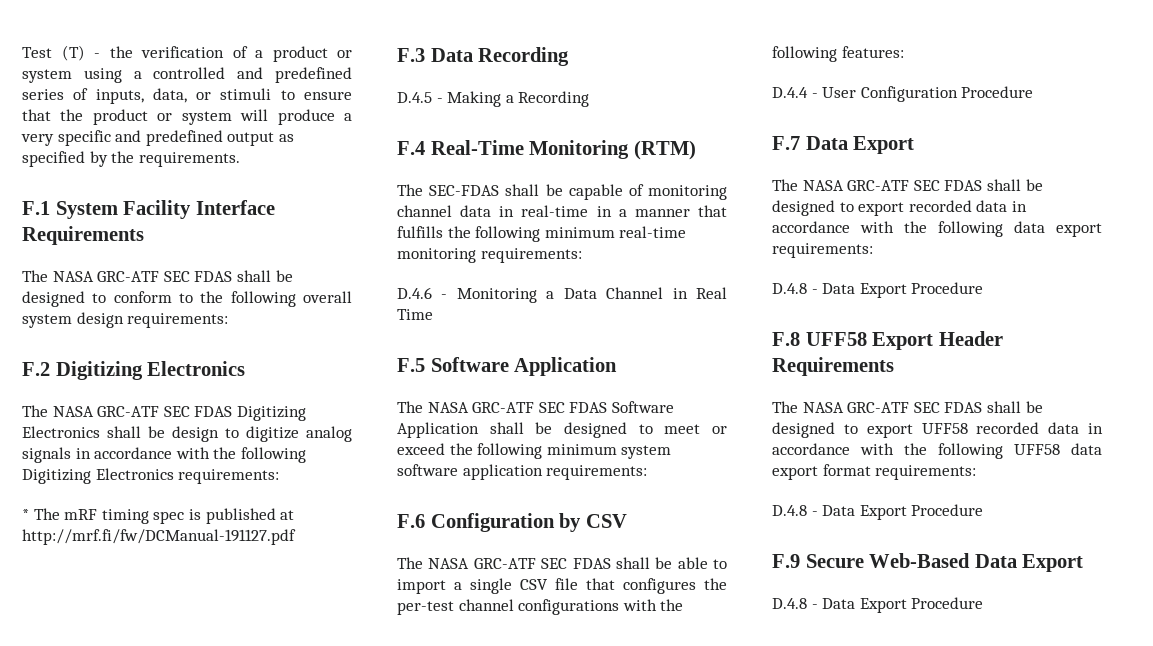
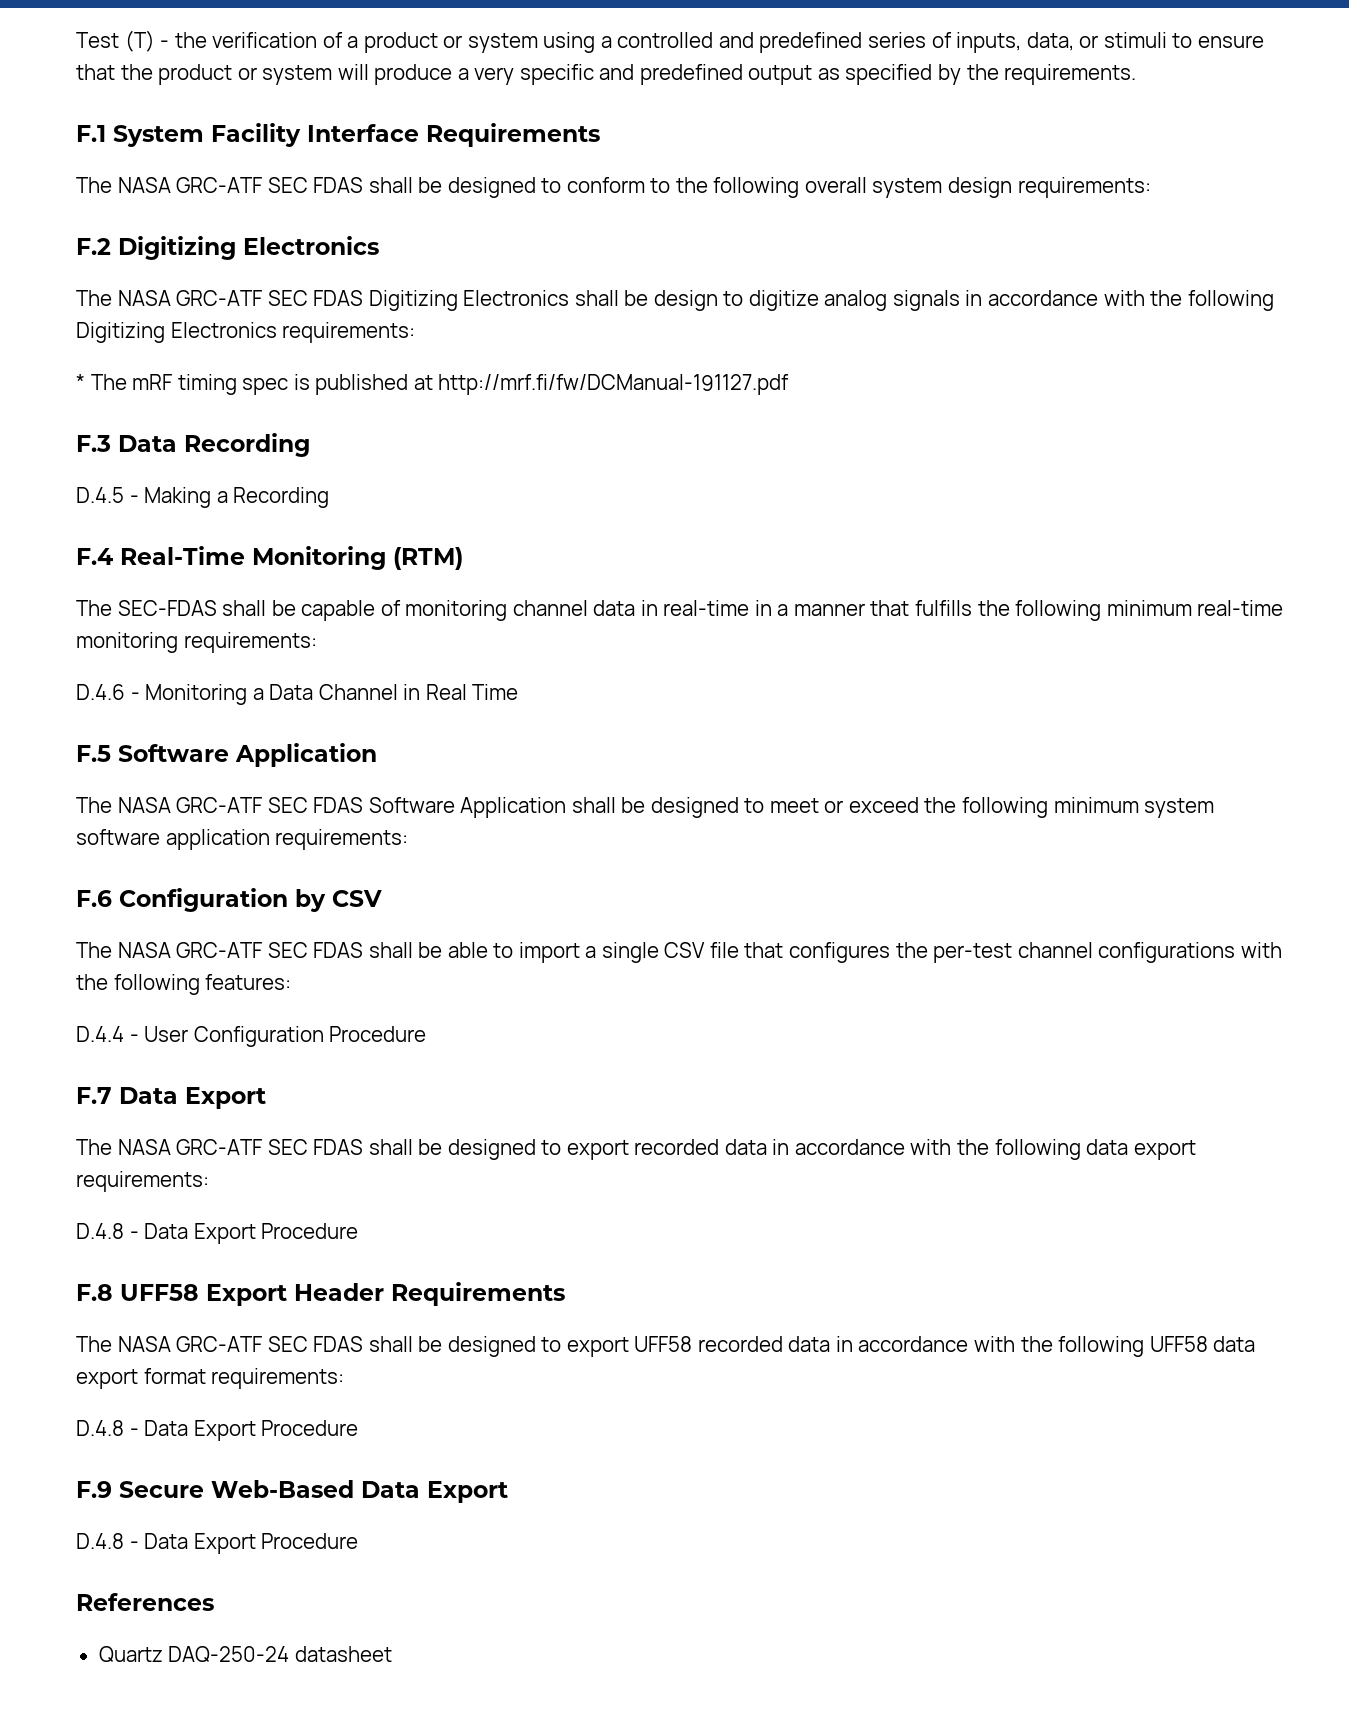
+ References
+ Quartz DAQ-250-24 datasheet

